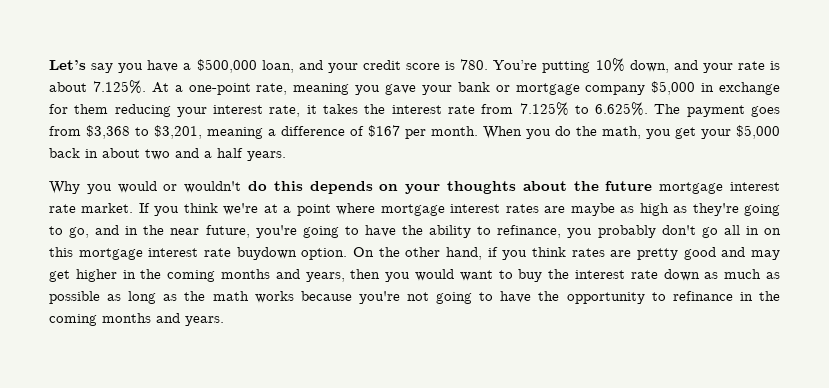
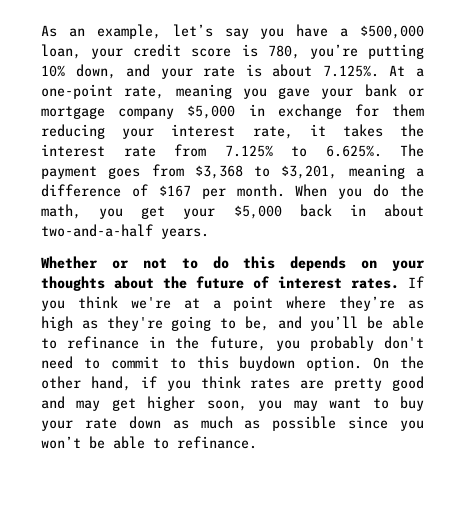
- Let’s say you have a $500,000 loan, and your credit score is 780. You’re putting 10% down, and your rate is about 7.125%. At a one-point rate, meaning you gave your bank or mortgage company $5,000 in exchange for them reducing your interest rate, it takes the interest rate from 7.125% to 6.625%. The payment goes from $3,368 to $3,201, meaning a difference of $167 per month.
+ As an example, let’s say you have a $500,000 loan, your credit score is 780, you’re putting 10% down, and your rate is about 7.125%. At a one-point rate, meaning you gave your bank or mortgage company $5,000 in exchange for them reducing your interest rate, it takes the interest rate from 7.125% to 6.625%. The payment goes from $3,368 to $3,201, meaning a difference of $167 per month.
- When you do the math, you get your $5,000 back in about two and a half years.
- Why you would or wouldn't do this depends on your thoughts about the future mortgage interest rate market.
+ When you do the math, you get your $5,000 back in about two-and-a-half years.
+ Whether or not to do this depends on your thoughts about the future of interest rates.
- If you think we're at a point where mortgage interest rates are maybe as high as they're going to go, and in the near future, you're going to have the ability to refinance, you probably don't go all in on this mortgage interest rate buydown option.
+ If you think we're at a point where they’re as high as they're going to be, and you’ll be able to refinance in the future, you probably don't need to commit to this buydown option.
- On the other hand, if you think rates are pretty good and may get higher in the coming months and years, then you would want to buy the interest rate down as much as possible as long as the math works because you're not going to have the opportunity to refinance in the coming months and years.
+ On the other hand, if you think rates are pretty good and may get higher soon, you may want to buy your rate down as much as possible since you won’t be able to refinance.

